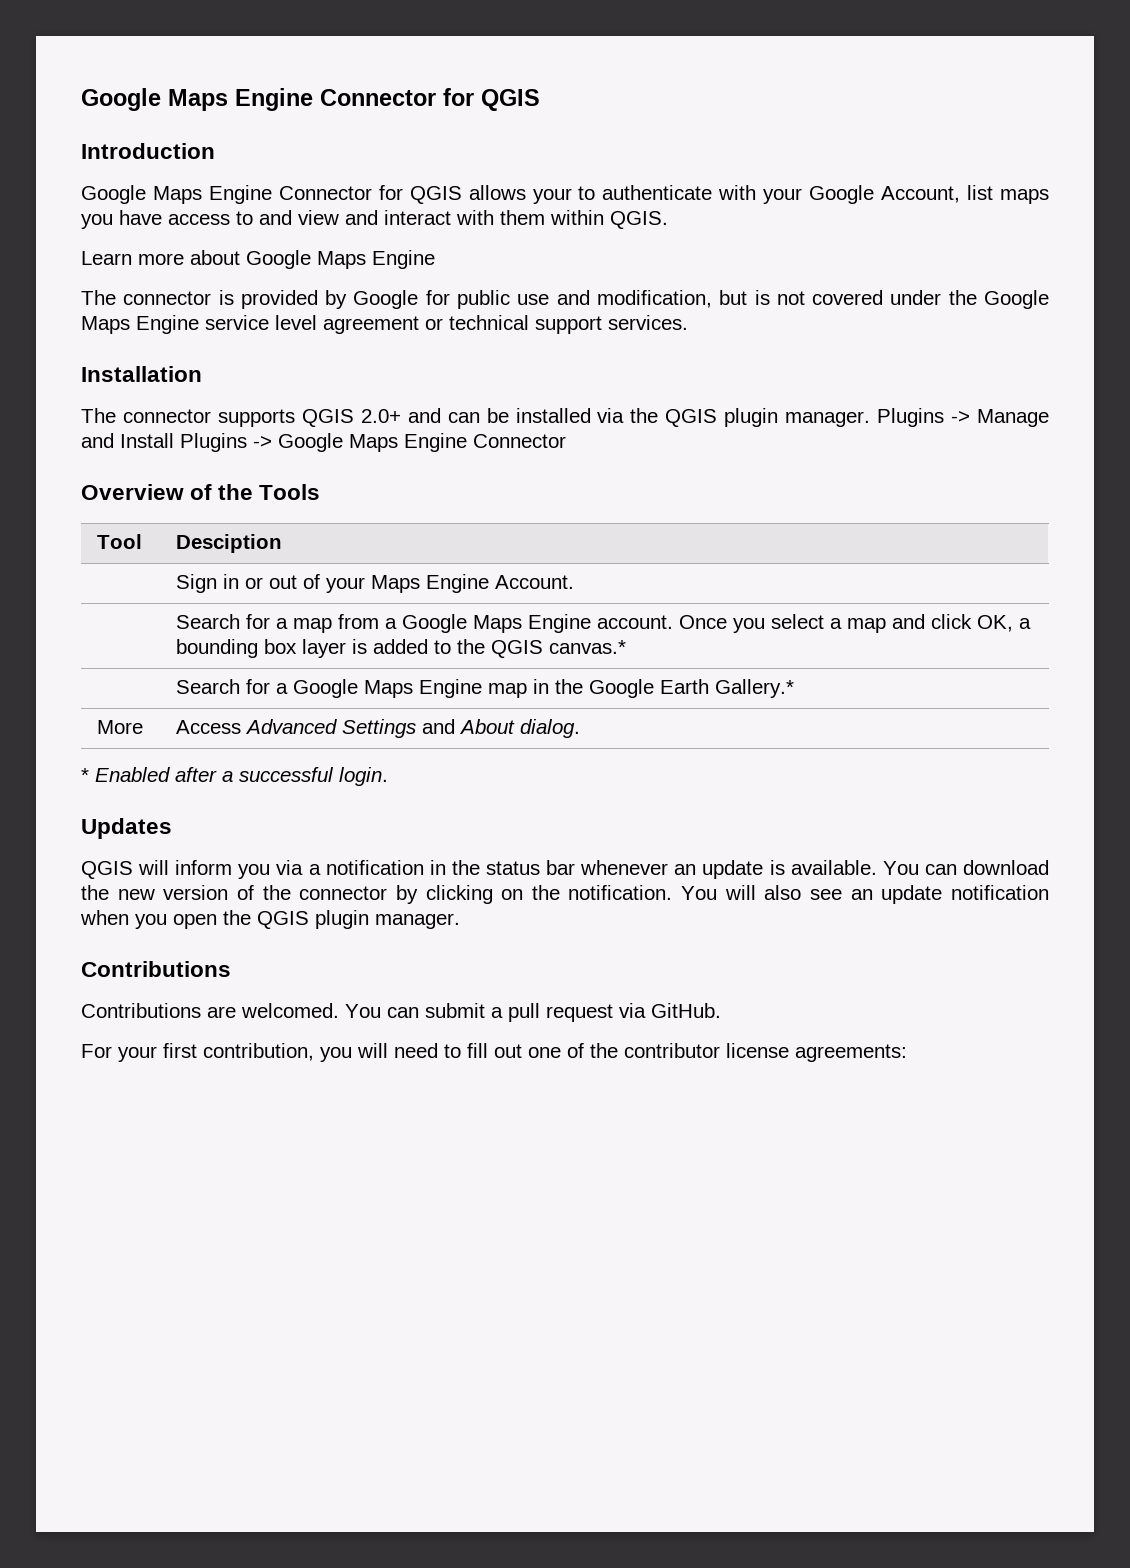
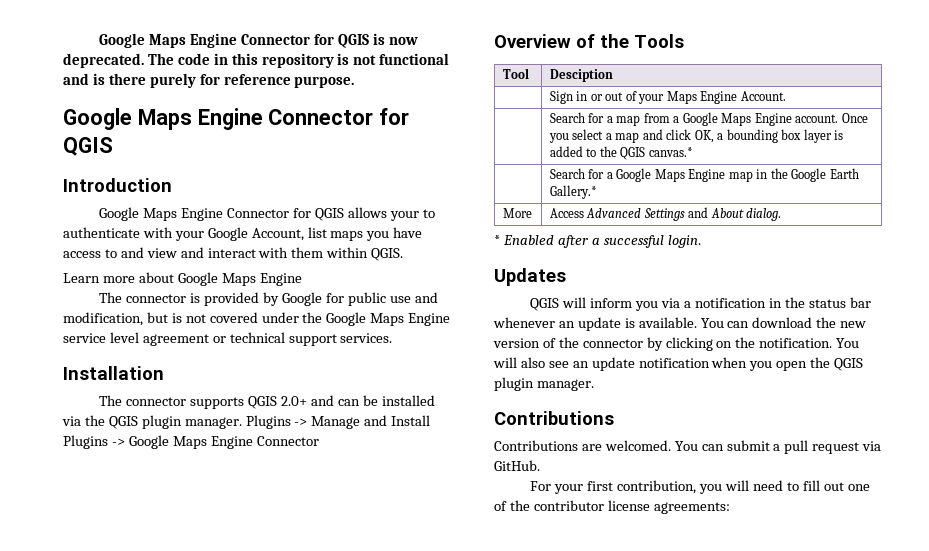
+ Google Maps Engine Connector for QGIS is now deprecated. The code in this repository is not functional and is there purely for reference purpose.

